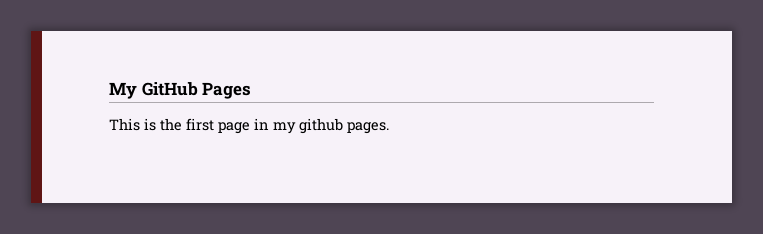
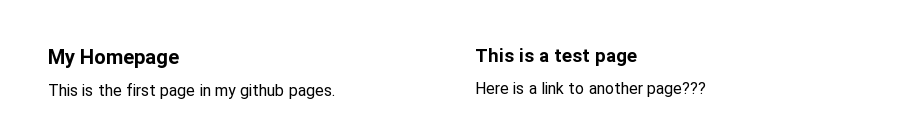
- My GitHub Pages
+ My Homepage
+ This is a test page
+ Here is a link to another page???

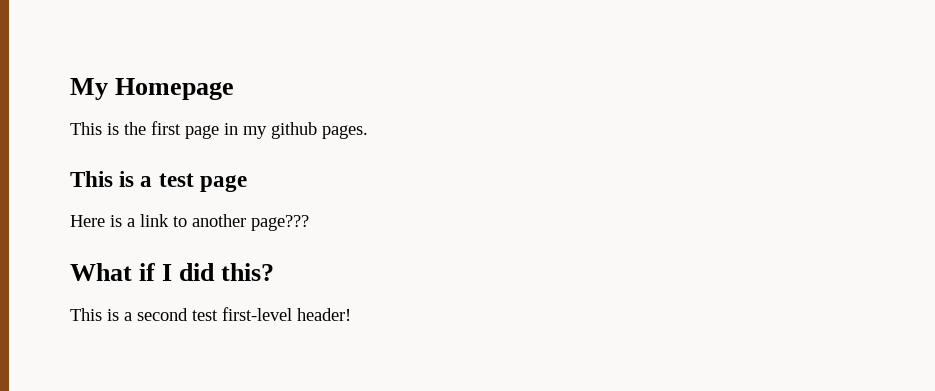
+ What if I did this?
+ This is a second test first-level header!

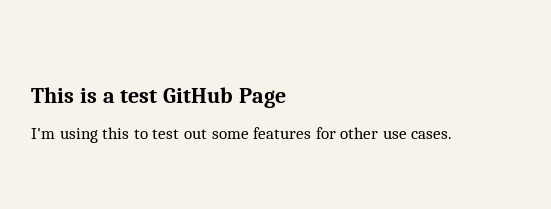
- My Homepage
- This is the first page in my github pages.
- This is a test page
- Here is a link to another page???
- What if I did this?
- This is a second test first-level header!
+ This is a test GitHub Page
+ I'm using this to test out some features for other use cases.

